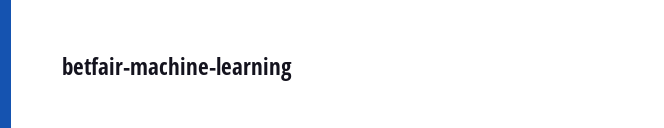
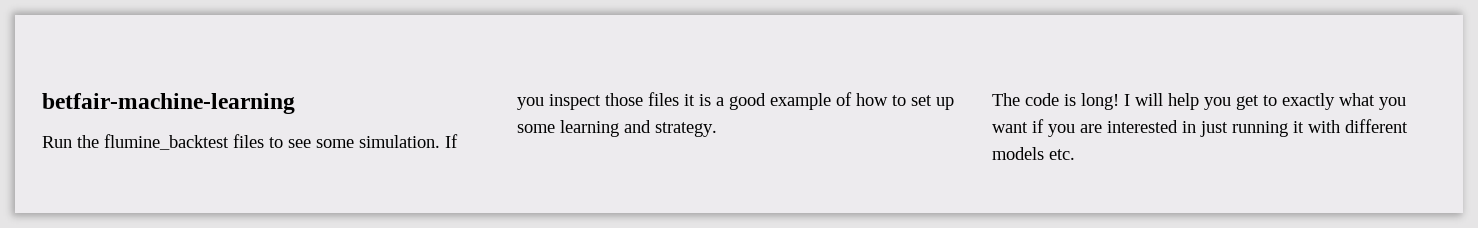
+ Run the flumine_backtest files to see some simulation. If you inspect those files it is a good example of how to set up some learning and strategy.
+ The code is long! I will help you get to exactly what you want if you are interested in just running it with different models etc.

